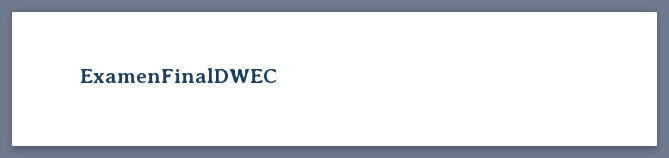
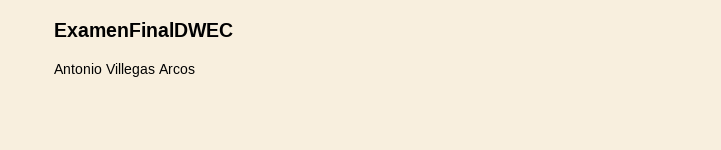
+ Antonio Villegas Arcos

